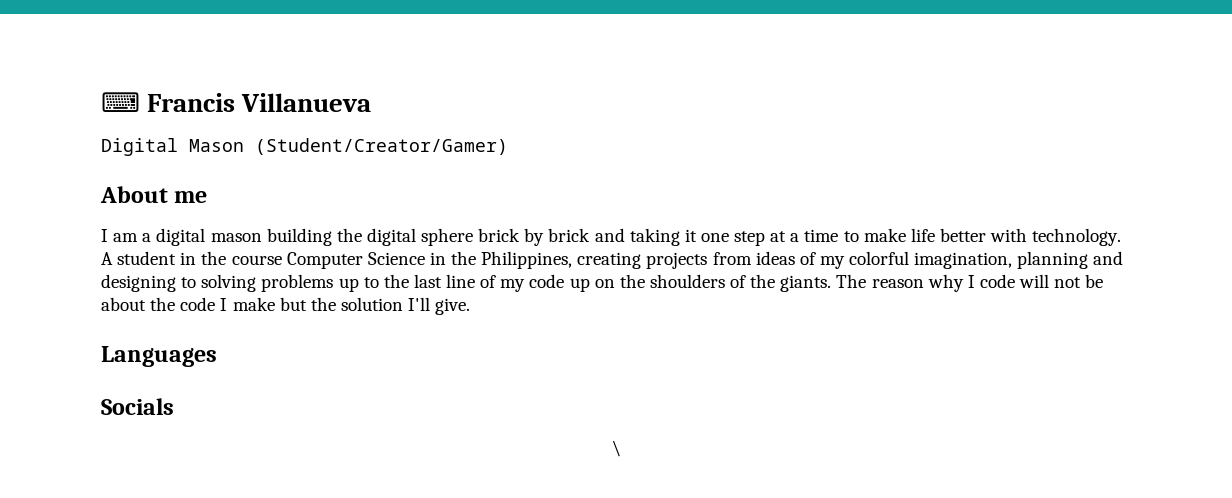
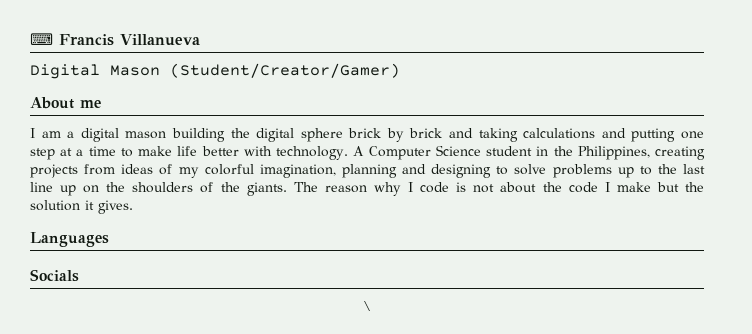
- I am a digital mason building the digital sphere brick by brick and taking it one step at a time to make life better with technology.
+ I am a digital mason building the digital sphere brick by brick and taking calculations and putting one step at a time to make life better with technology.
- A student in the course Computer Science in the Philippines, creating projects from ideas of my colorful imagination, planning and designing to solving problems up to the last line of my code up on the shoulders of the giants.
+ A Computer Science student in the Philippines, creating projects from ideas of my colorful imagination, planning and designing to solve problems up to the last line up on the shoulders of the giants.
- The reason why I code will not be about the code I make but the solution I'll give.
+ The reason why I code is not about the code I make but the solution it gives.

